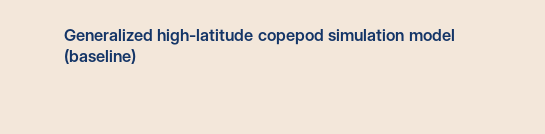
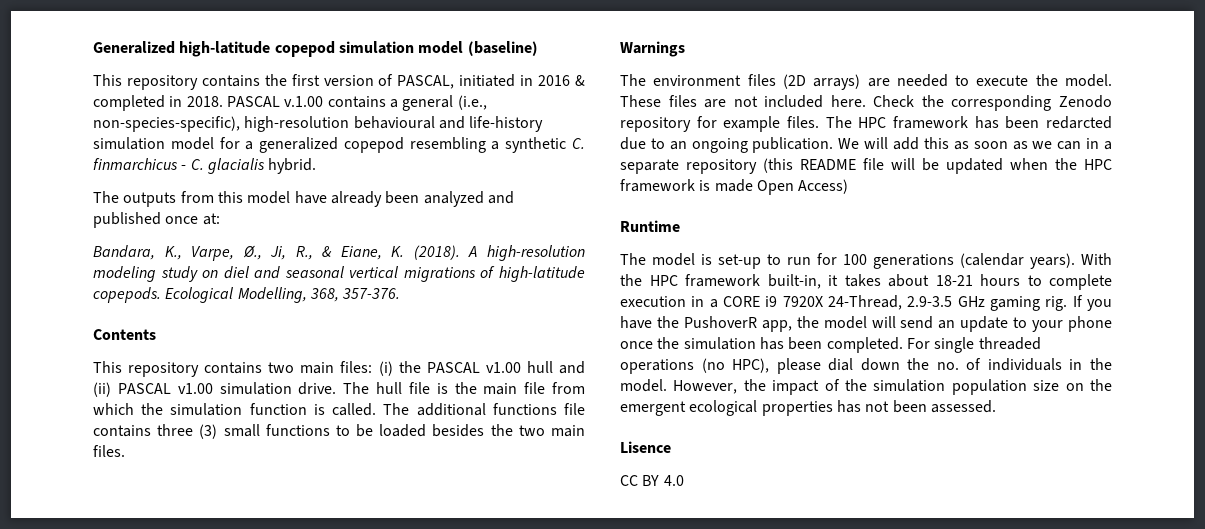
+ This repository contains the first version of PASCAL, initiated in 2016 & completed in 2018. PASCAL v.1.00 contains a general (i.e., non-species-specific), high-resolution behavioural and life-history simulation model for a generalized copepod resembling a synthetic C. finmarchicus - C. glacialis hybrid.
+ The outputs from this model have already been analyzed and published once at:
+ Bandara, K., Varpe, Ø., Ji, R., & Eiane, K. (2018). A high-resolution modeling study on diel and seasonal vertical migrations of high-latitude copepods. Ecological Modelling, 368, 357-376.
+ Contents
+ This repository contains two main files: (i) the PASCAL v1.00 hull and (ii) PASCAL v1.00 simulation drive. The hull file is the main file from which the simulation function is called. The additional functions file contains three (3) small functions to be loaded besides the two main files.
+ Warnings
+ The environment files (2D arrays) are needed to execute the model. These files are not included here. Check the corresponding Zenodo repository for example files. The HPC framework has been redarcted due to an ongoing publication. We will add this as soon as we can in a separate repository (this README file will be updated when the HPC framework is made Open Access)
+ Runtime
+ The model is set-up to run for 100 generations (calendar years). With the HPC framework built-in, it takes about 18-21 hours to complete execution in a CORE i9 7920X 24-Thread, 2.9-3.5 GHz gaming rig. If you have the PushoverR app, the model will send an update to your phone once the simulation has been completed. For single threaded operations (no HPC), please dial down the no. of individuals in the model. However, the impact of the simulation population size on the emergent ecological properties has not been assessed.
+ Lisence
+ CC BY 4.0

